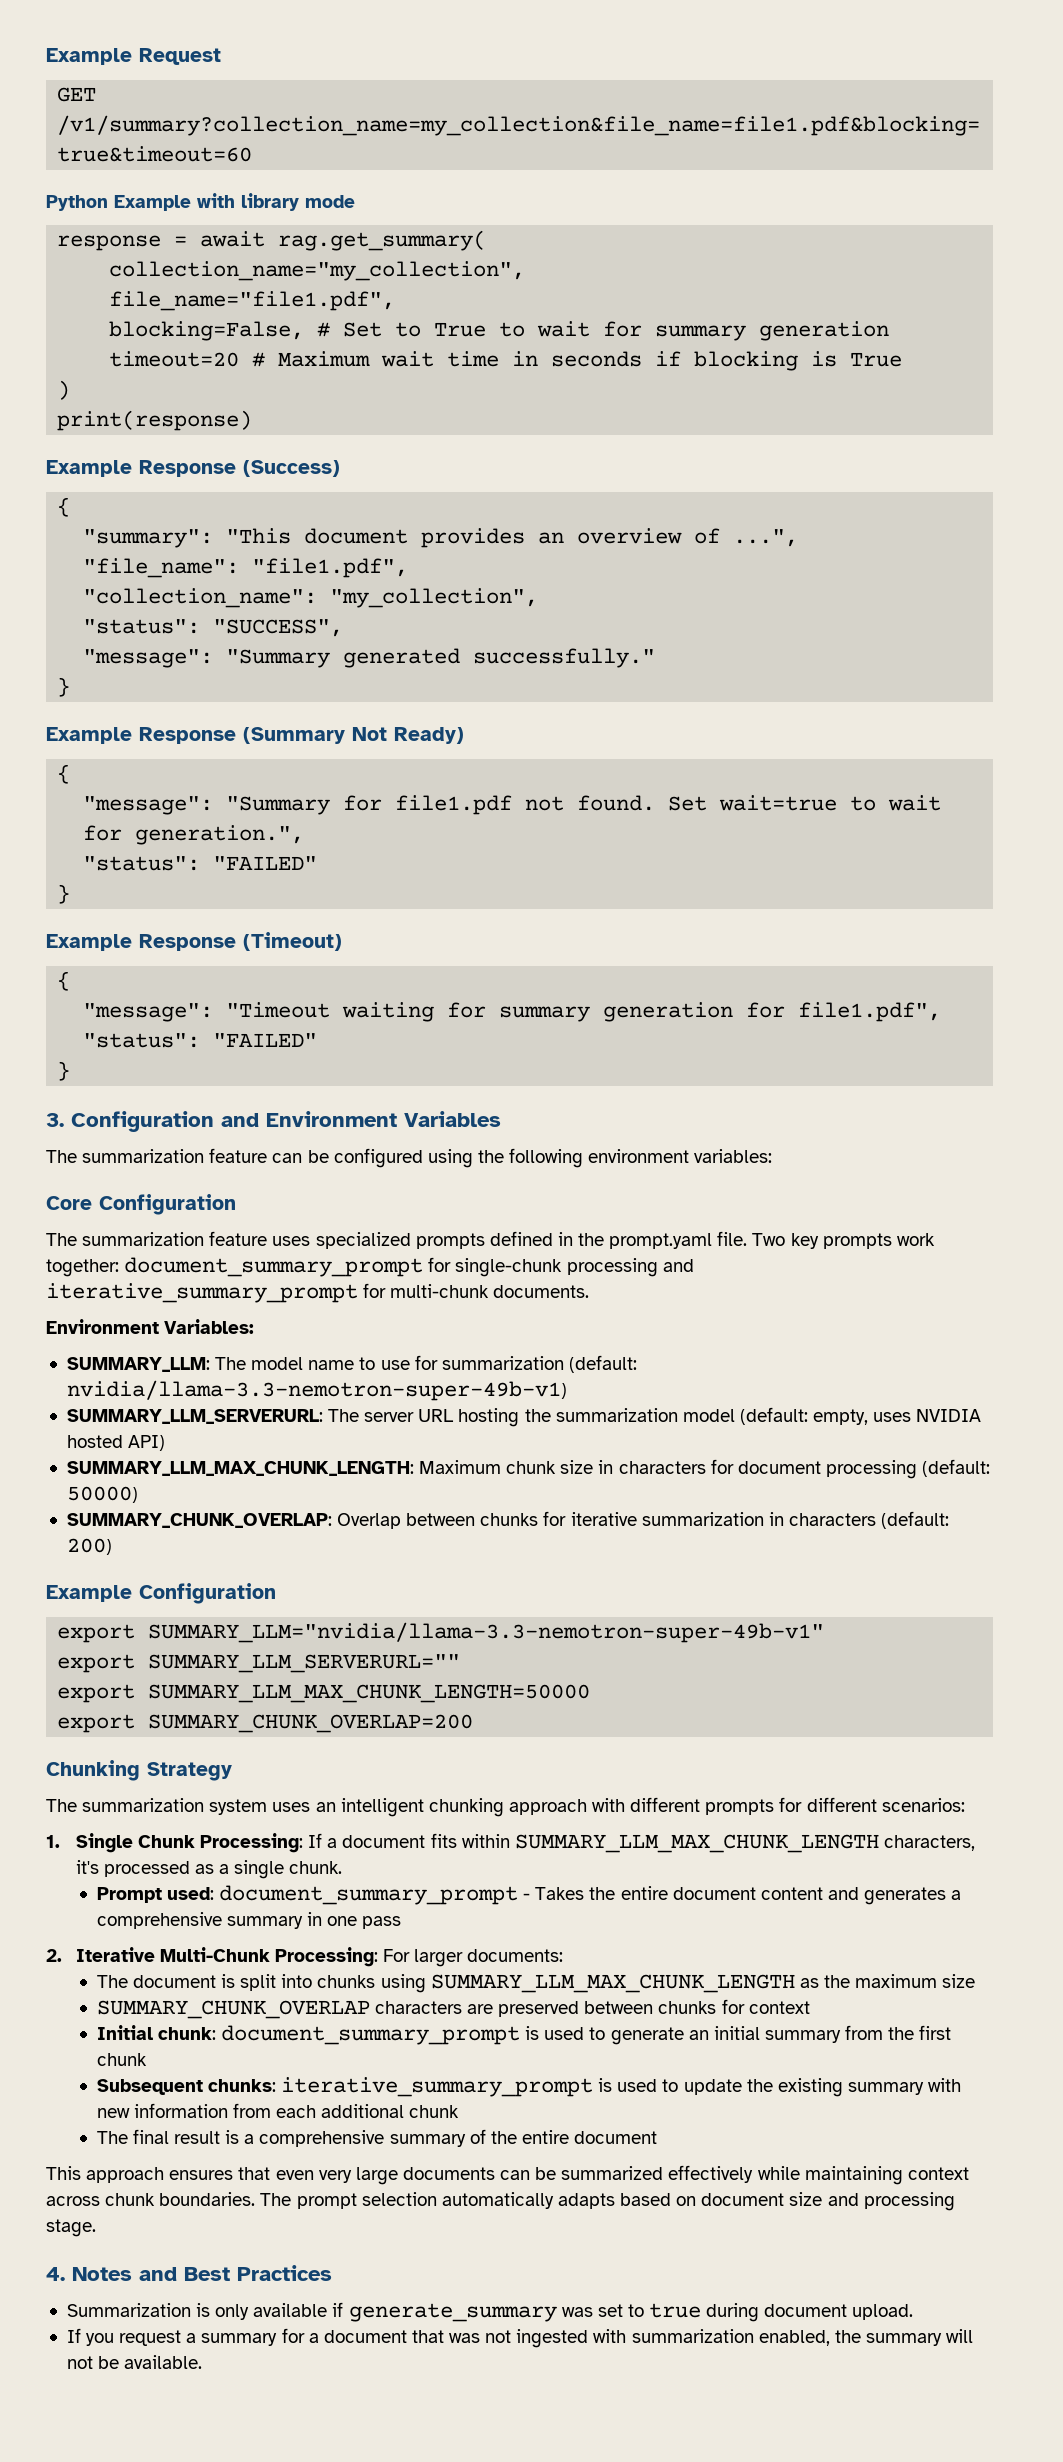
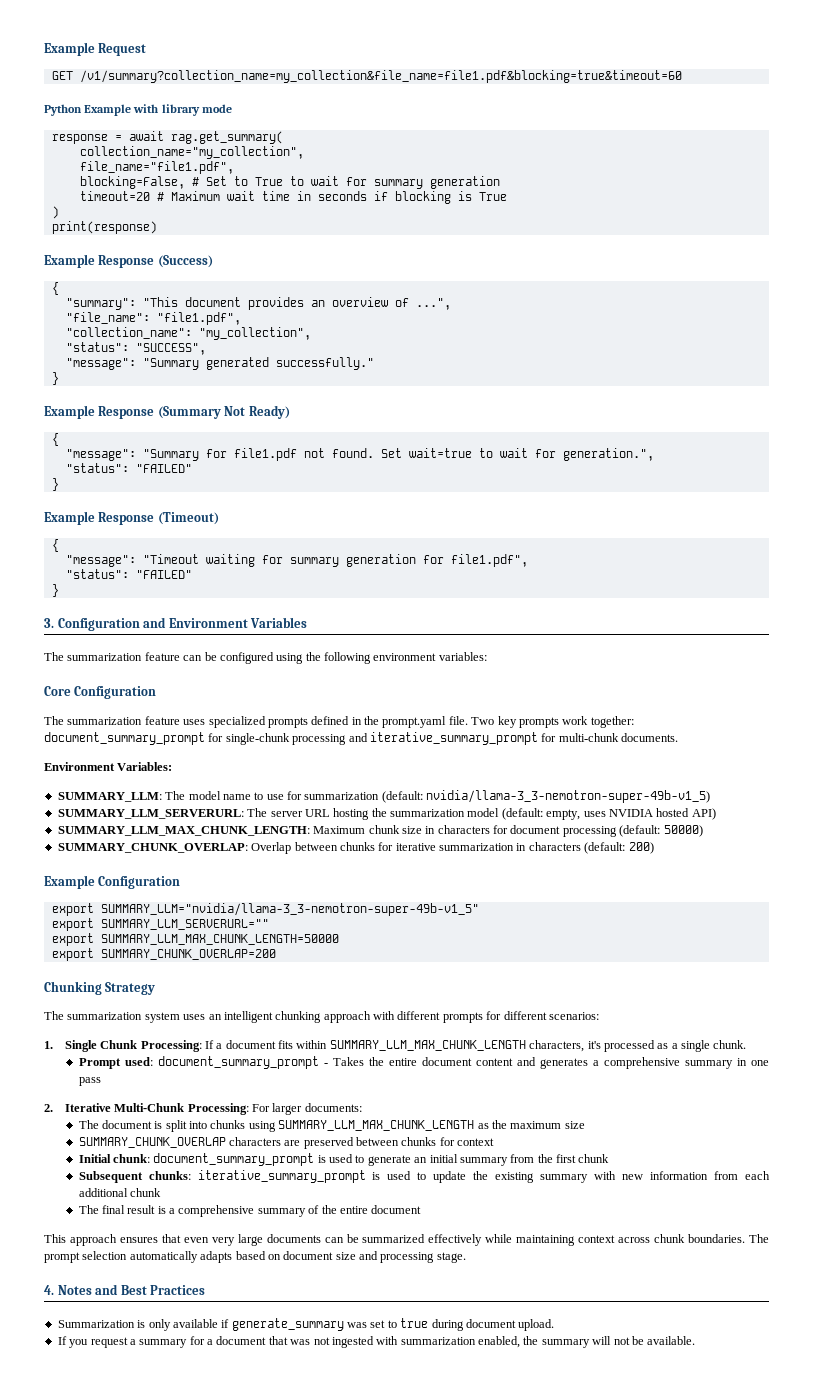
- SUMMARY_LLM: The model name to use for summarization (default: nvidia/llama-3.3-nemotron-super-49b-v1)
+ SUMMARY_LLM: The model name to use for summarization (default: nvidia/llama-3_3-nemotron-super-49b-v1_5)
- export SUMMARY_LLM="nvidia/llama-3.3-nemotron-super-49b-v1"
+ export SUMMARY_LLM="nvidia/llama-3_3-nemotron-super-49b-v1_5"

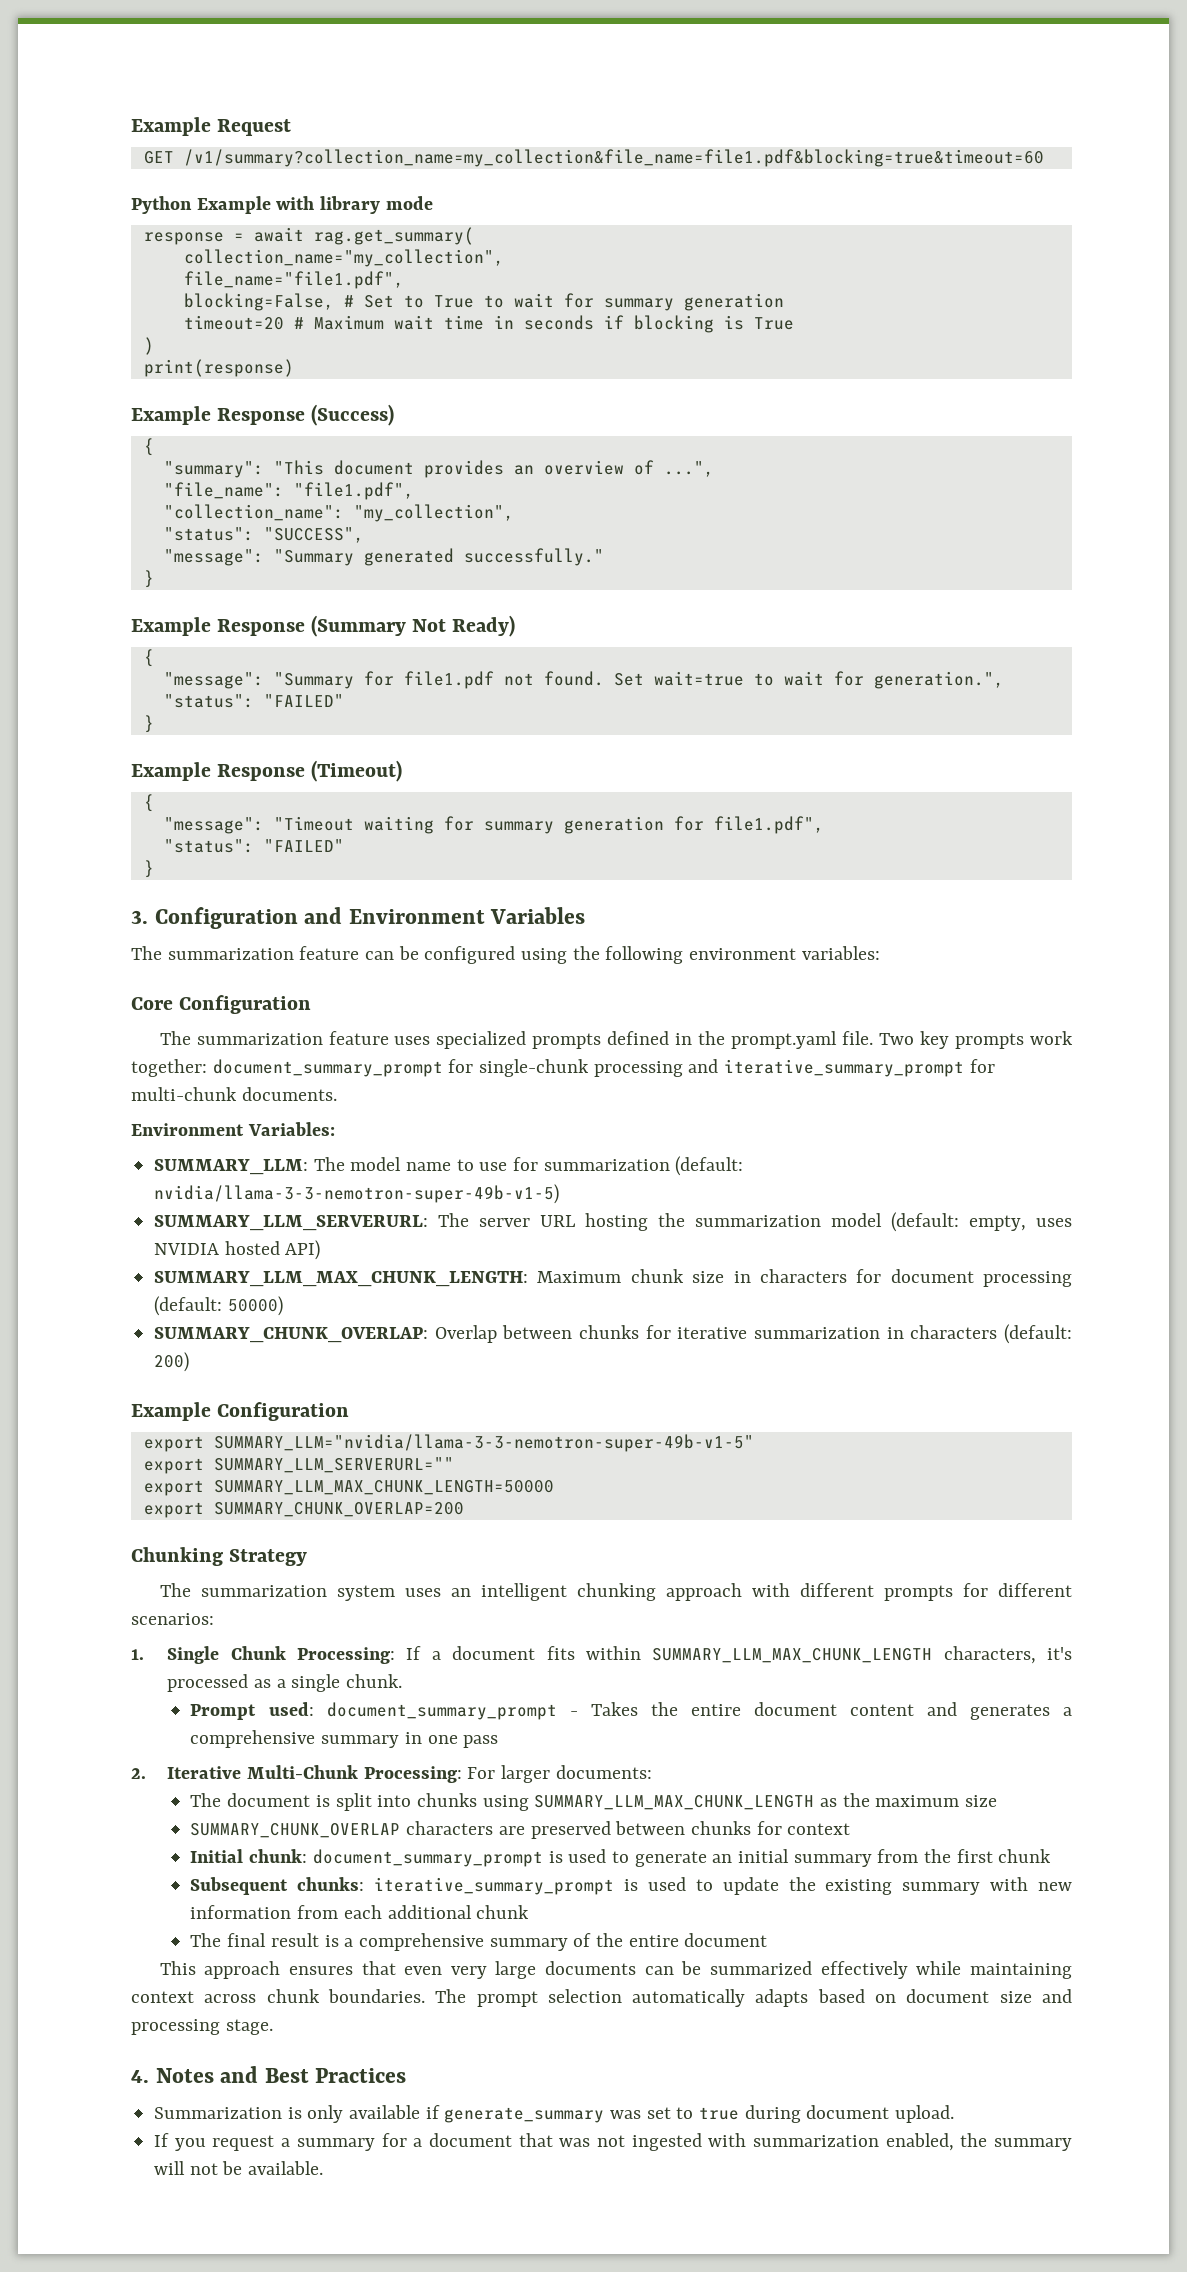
- SUMMARY_LLM: The model name to use for summarization (default: nvidia/llama-3_3-nemotron-super-49b-v1_5)
+ SUMMARY_LLM: The model name to use for summarization (default: nvidia/llama-3-3-nemotron-super-49b-v1-5)
- export SUMMARY_LLM="nvidia/llama-3_3-nemotron-super-49b-v1_5"
+ export SUMMARY_LLM="nvidia/llama-3-3-nemotron-super-49b-v1-5"

